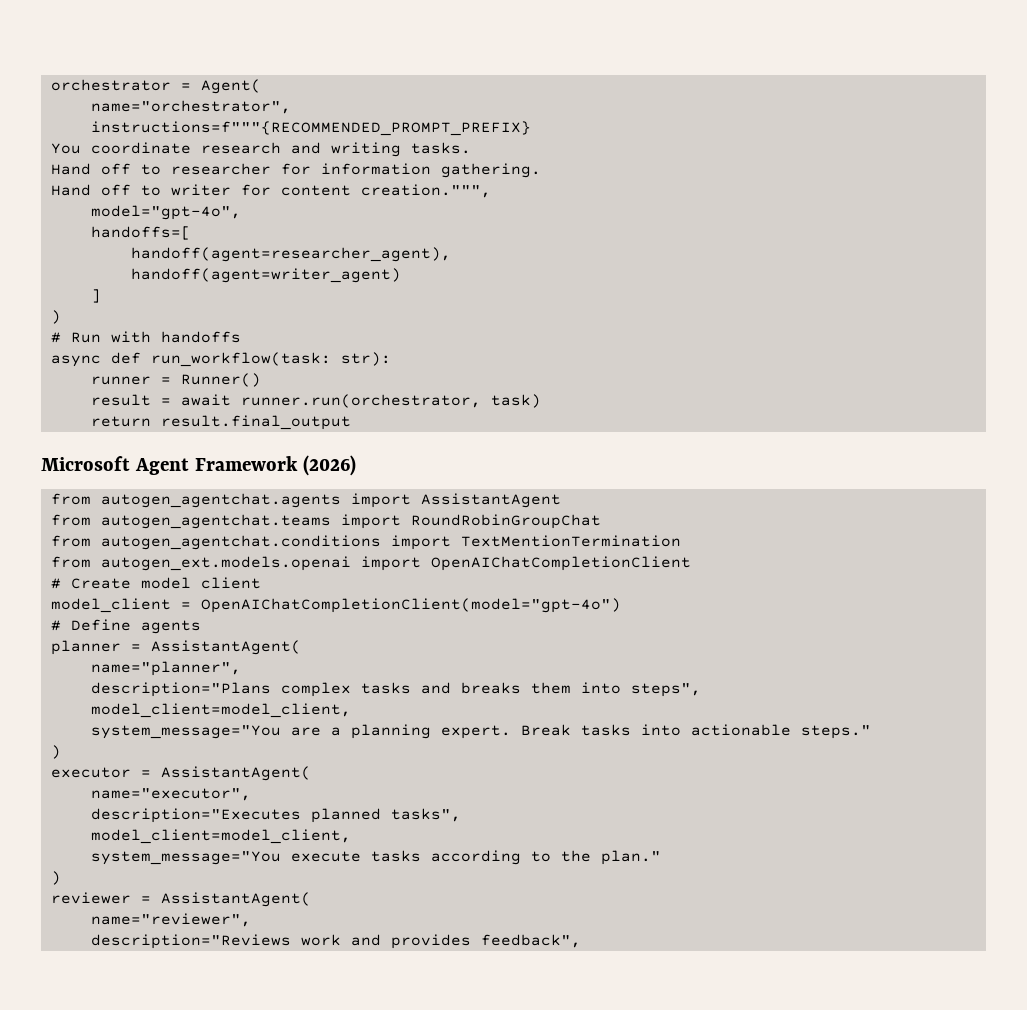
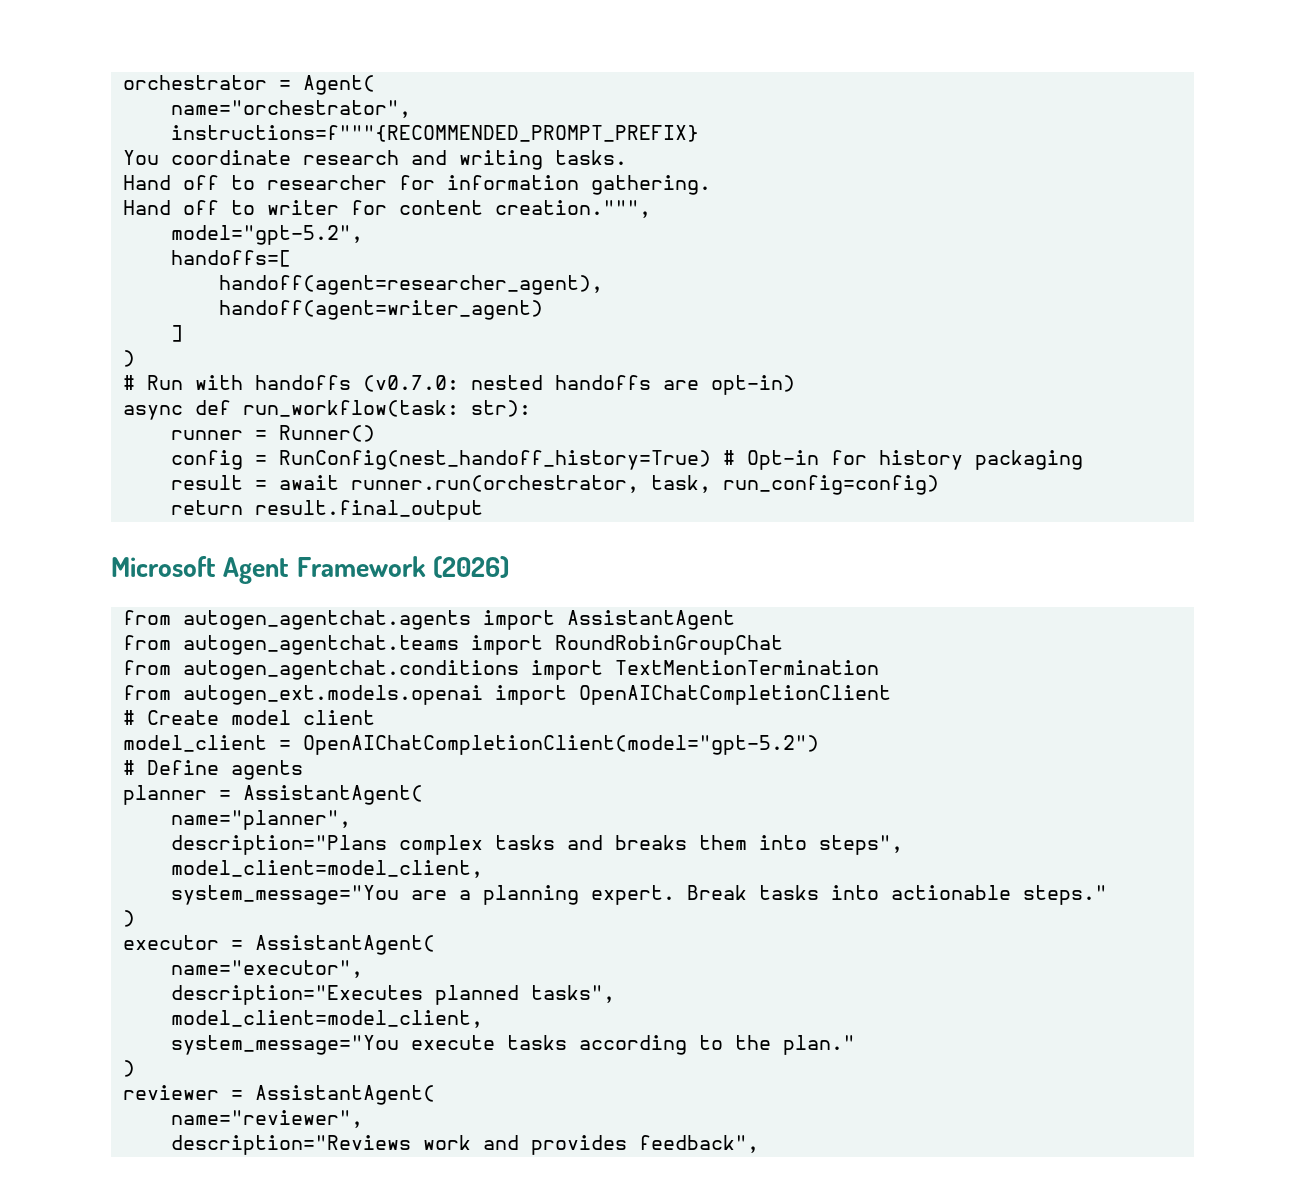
- model="gpt-4o",
+ model="gpt-5.2",
- # Run with handoffs
+ # Run with handoffs (v0.7.0: nested handoffs are opt-in)
+ config = RunConfig(nest_handoff_history=True) # Opt-in for history packaging
- result = await runner.run(orchestrator, task)
+ result = await runner.run(orchestrator, task, run_config=config)
- model_client = OpenAIChatCompletionClient(model="gpt-4o")
+ model_client = OpenAIChatCompletionClient(model="gpt-5.2")

